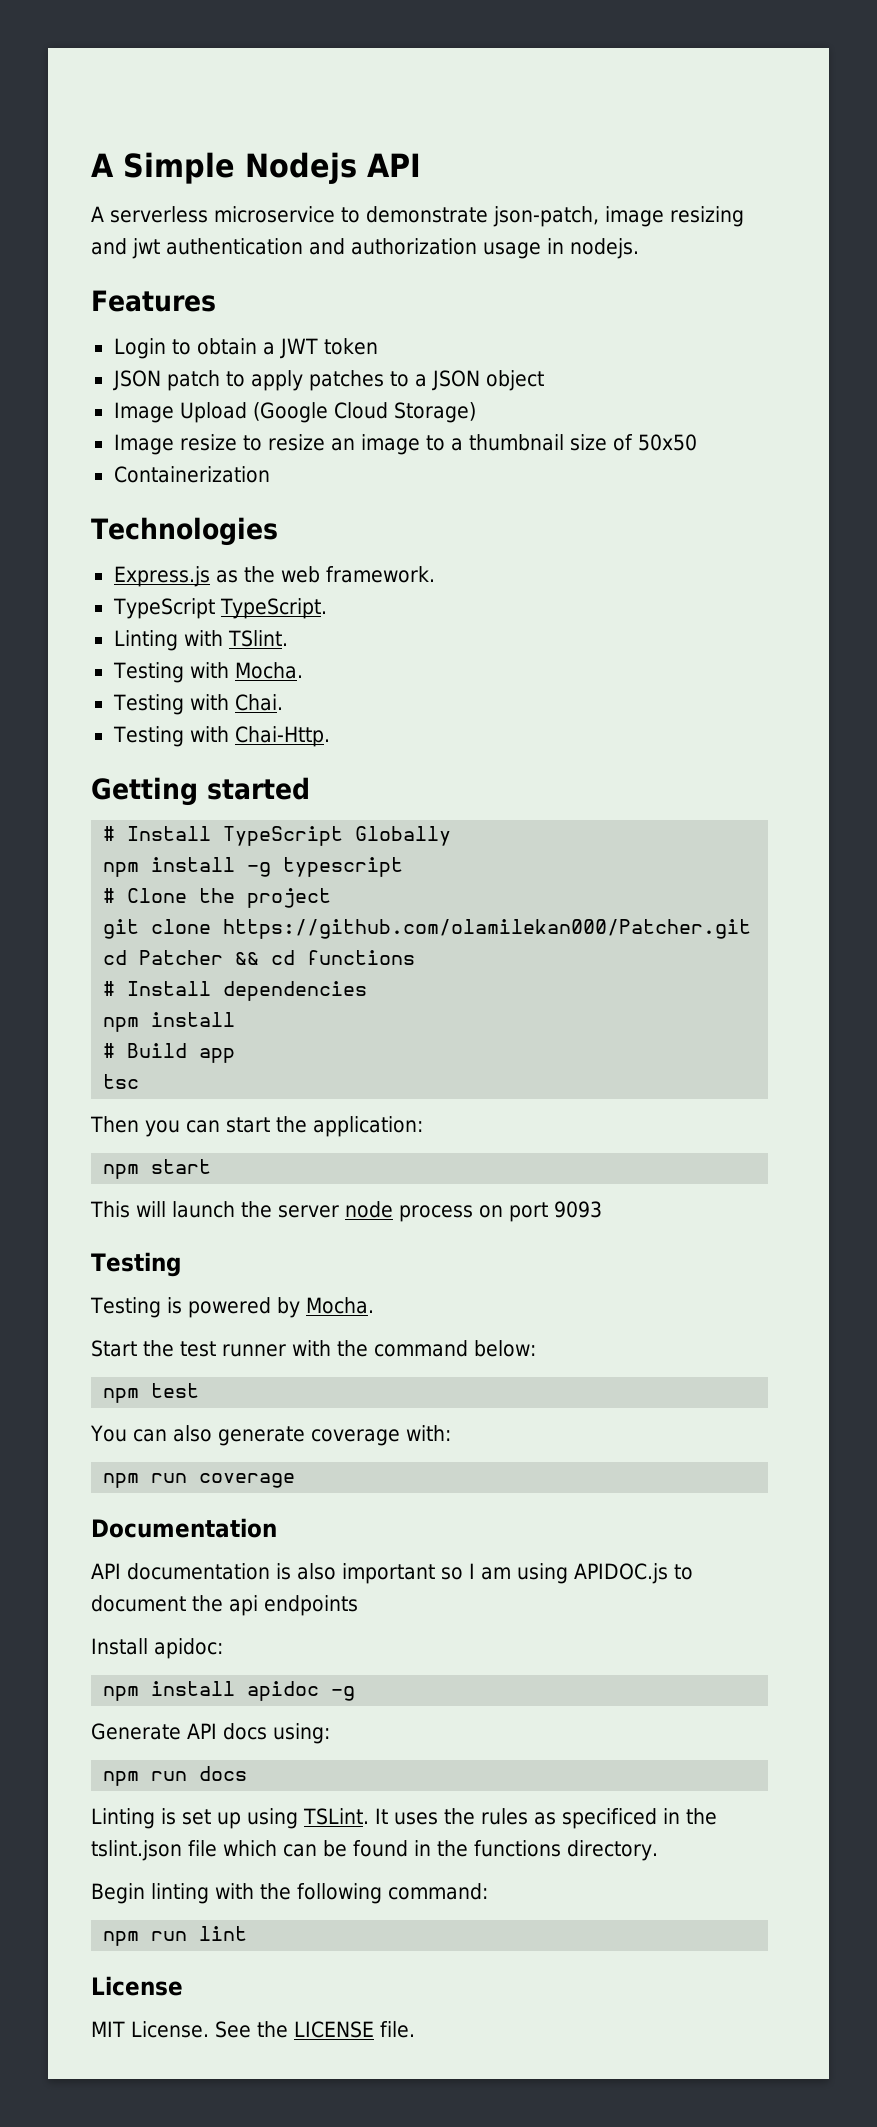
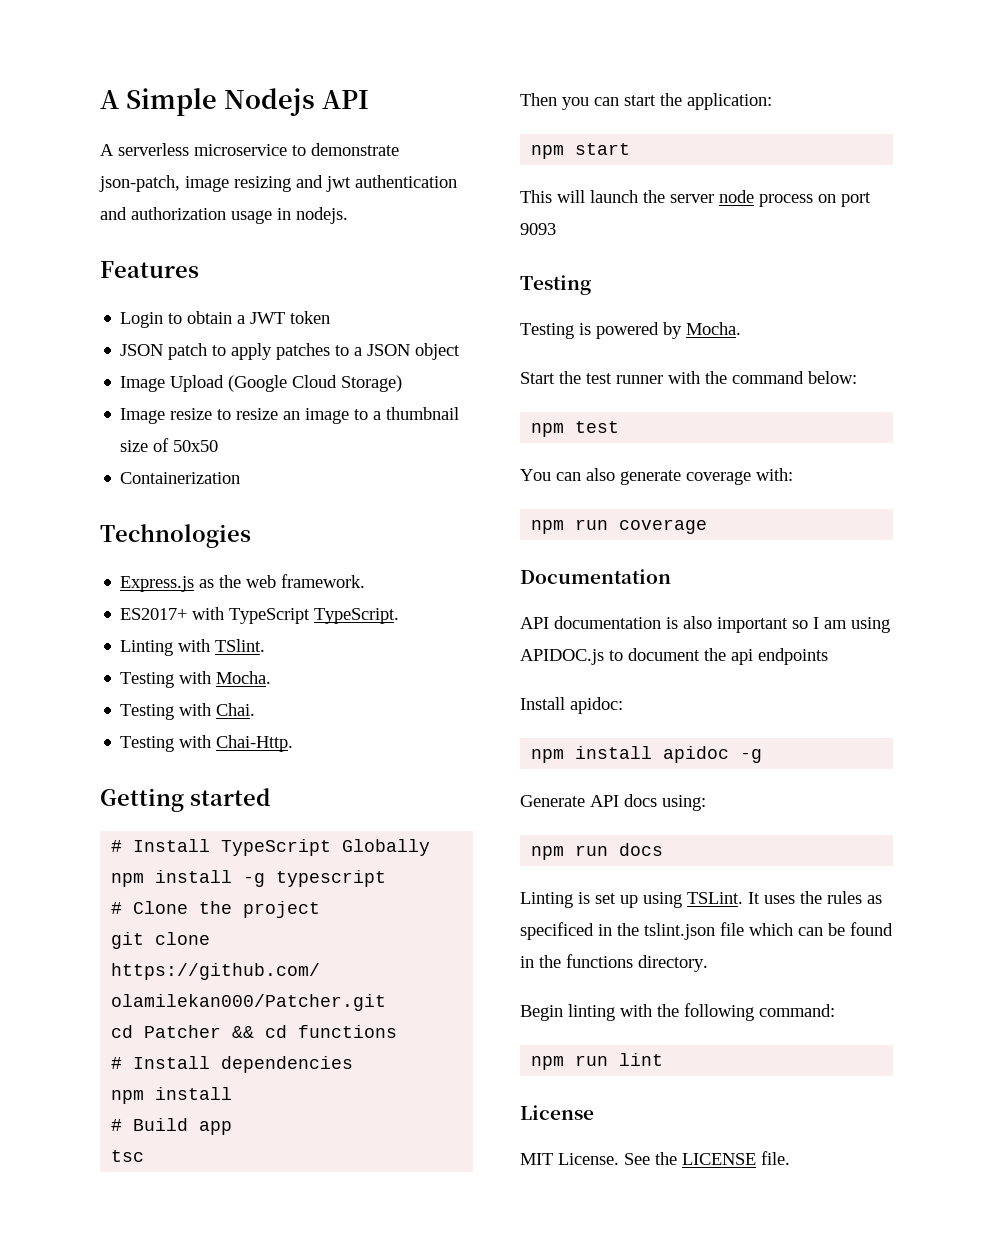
- TypeScript TypeScript.
+ ES2017+ with TypeScript TypeScript.

